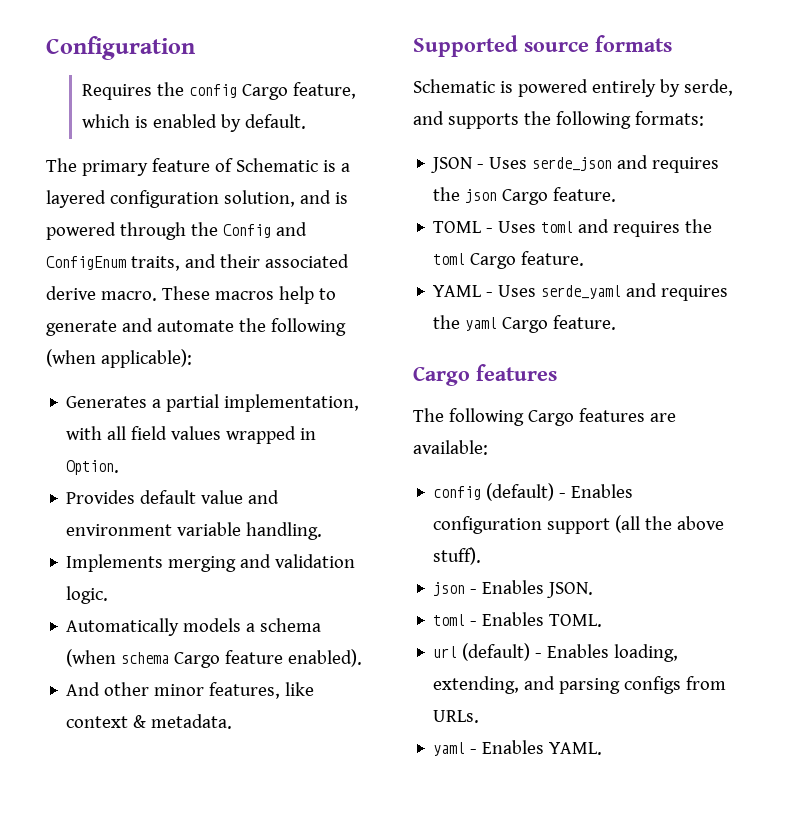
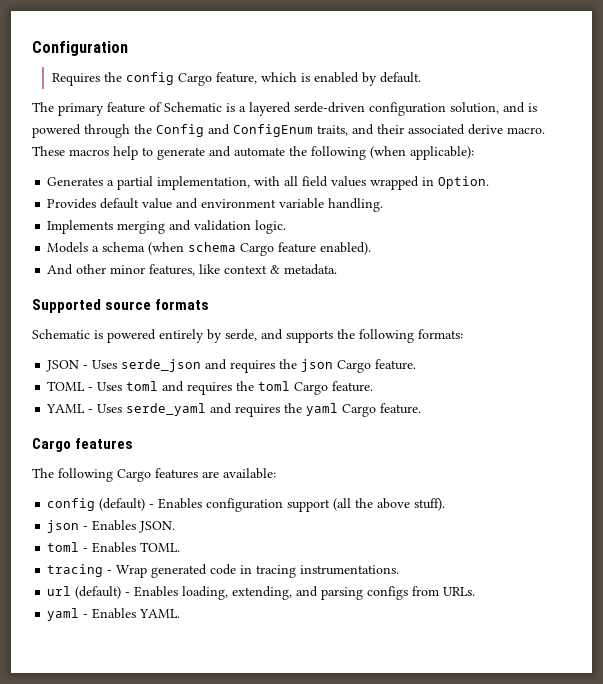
- The primary feature of Schematic is a layered configuration solution, and is powered through the Config and ConfigEnum traits, and their associated derive macro.
+ The primary feature of Schematic is a layered serde-driven configuration solution, and is powered through the Config and ConfigEnum traits, and their associated derive macro.
- Automatically models a schema (when schema Cargo feature enabled).
+ Models a schema (when schema Cargo feature enabled).
+ tracing - Wrap generated code in tracing instrumentations.

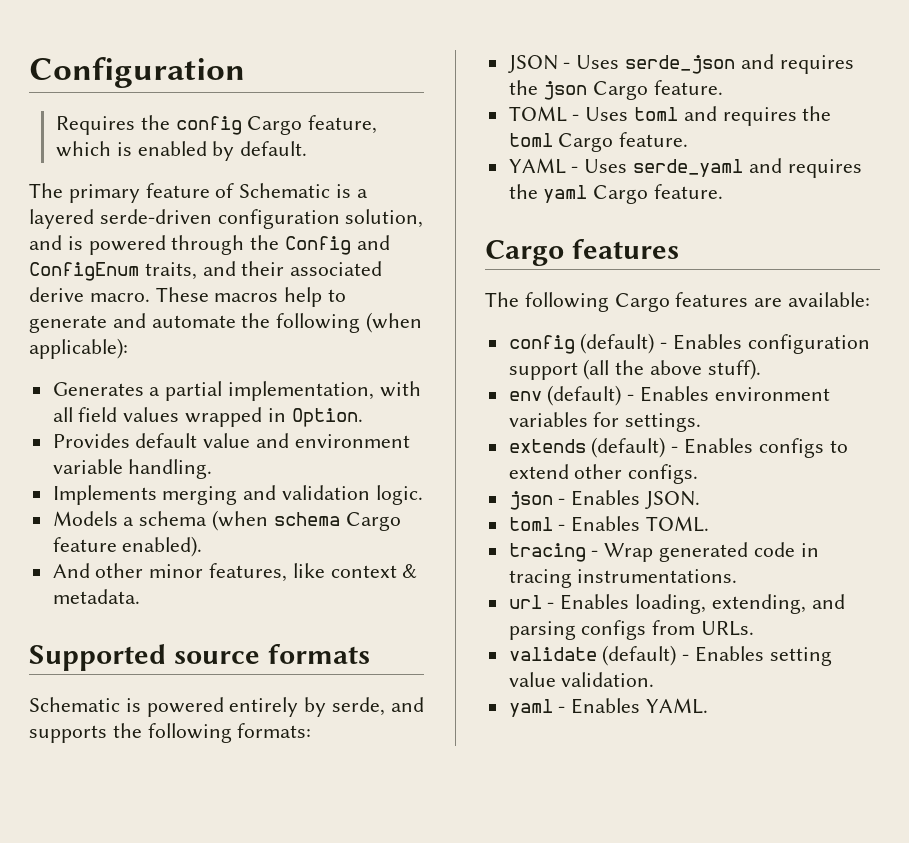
+ env (default) - Enables environment variables for settings.
+ extends (default) - Enables configs to extend other configs.
- url (default) - Enables loading, extending, and parsing configs from URLs.
+ url - Enables loading, extending, and parsing configs from URLs.
+ validate (default) - Enables setting value validation.

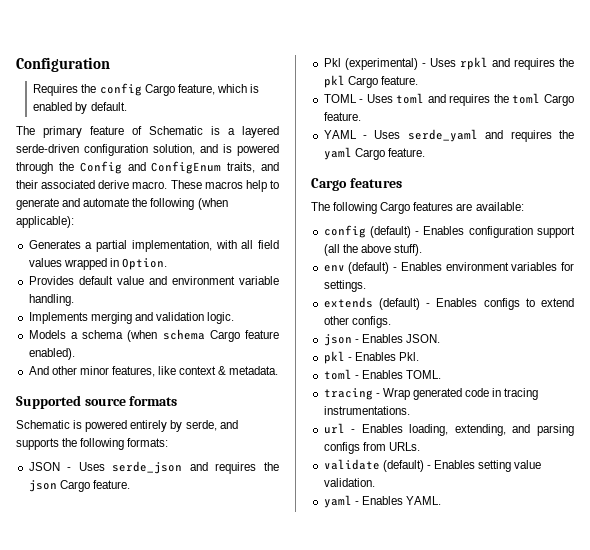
+ Pkl (experimental) - Uses rpkl and requires the pkl Cargo feature.
+ pkl - Enables Pkl.

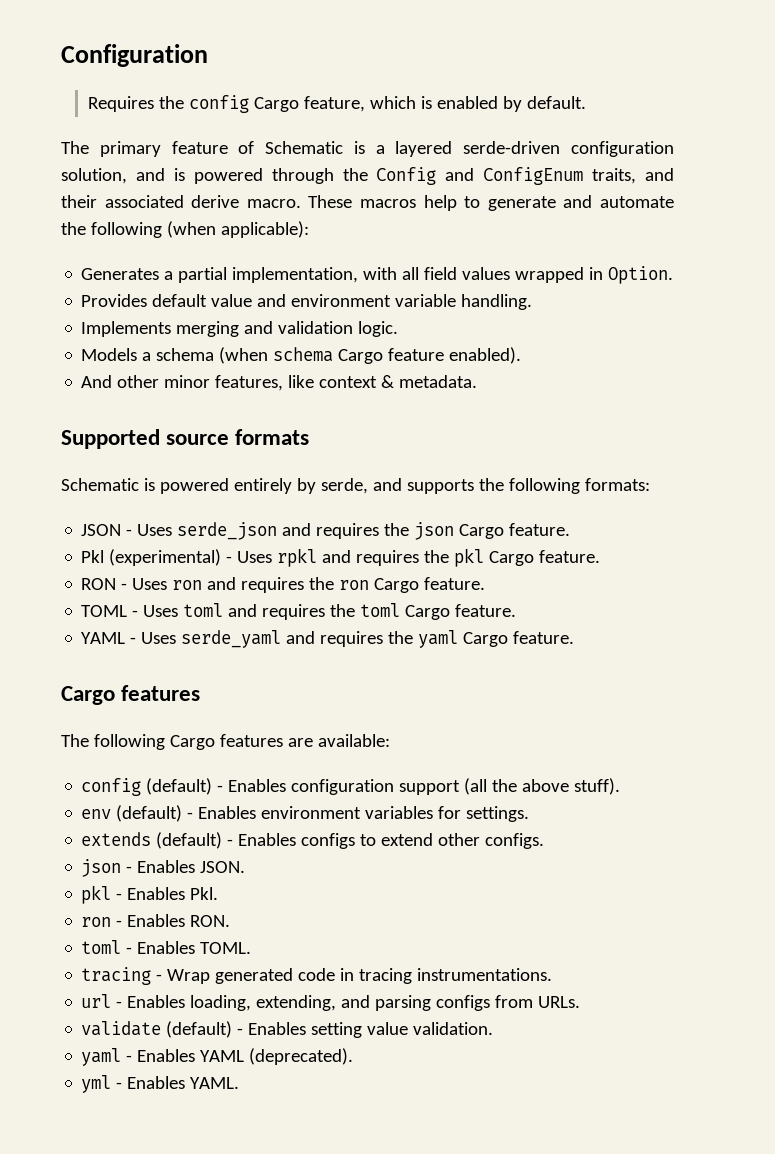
+ RON - Uses ron and requires the ron Cargo feature.
+ ron - Enables RON.
- yaml - Enables YAML.
+ yaml - Enables YAML (deprecated).
+ yml - Enables YAML.

